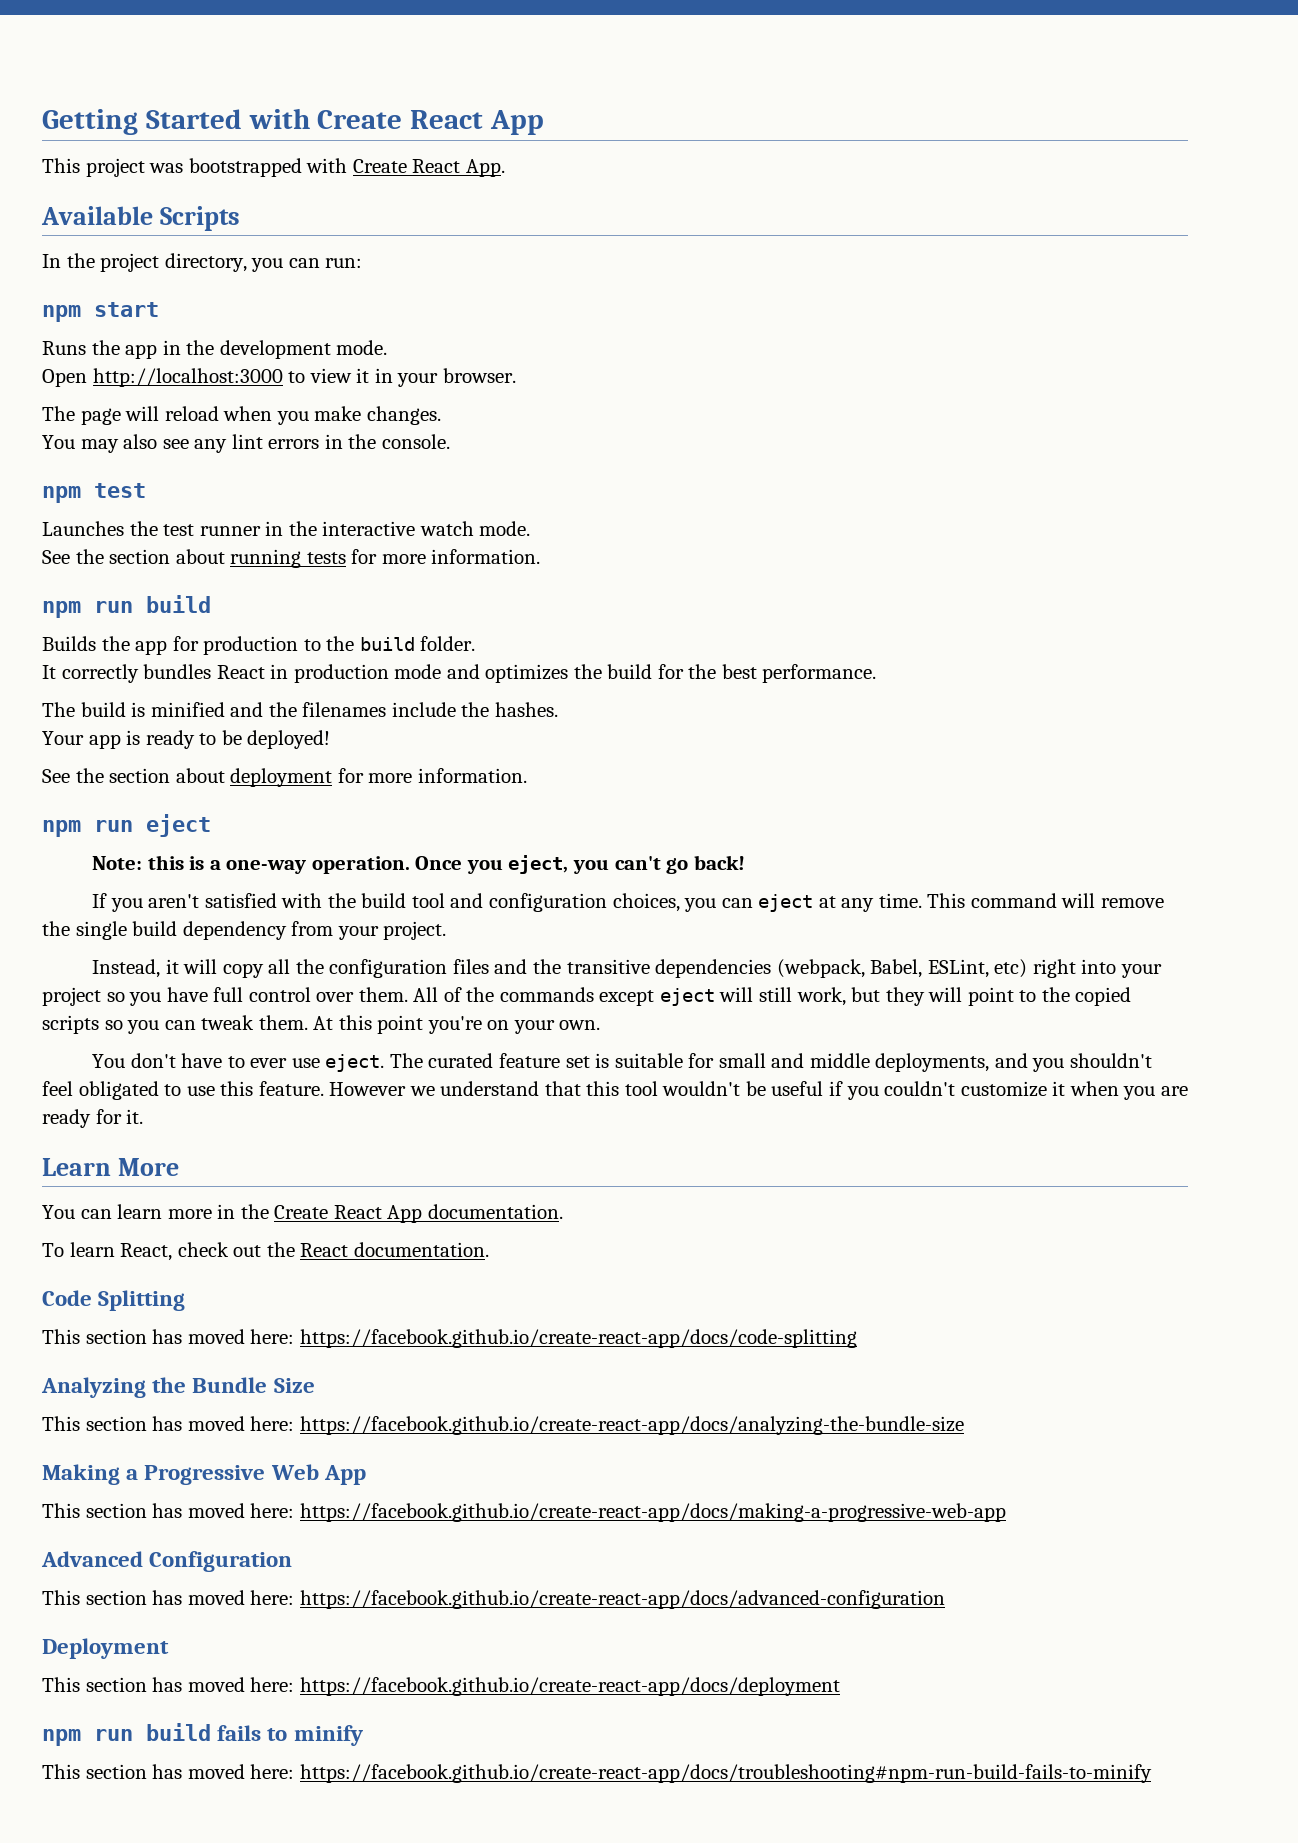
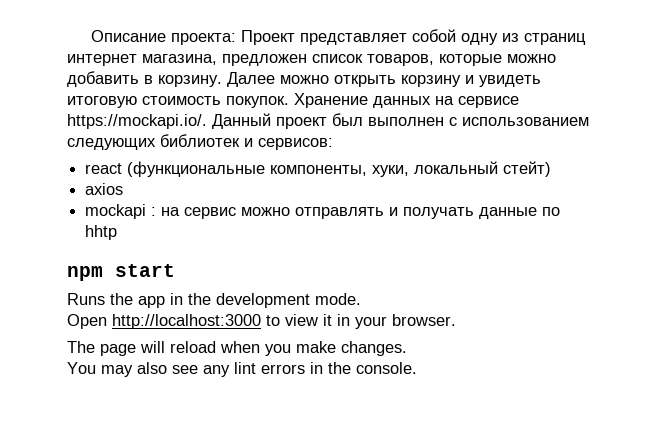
- Getting Started with Create React App
- This project was bootstrapped with Create React App.
- Available Scripts
- In the project directory, you can run:
+ Описание проекта: Проект представляет собой одну из страниц интернет магазина, предложен список товаров, которые можно добавить в корзину. Далее можно открыть корзину и увидеть итоговую стоимость покупок. Хранение данных на сервисе https://mockapi.io/. Данный проект был выполнен с использованием следующих библиотек и сервисов:
+ react (функциональные компоненты, хуки, локальный стейт)
+ axios
+ mockapi : на сервис можно отправлять и получать данные по hhtp
- npm test
- Launches the test runner in the interactive watch mode.
- See the section about running tests for more information.
- npm run build
- Builds the app for production to the build folder.
- It correctly bundles React in production mode and optimizes the build for the best performance.
- The build is minified and the filenames include the hashes.
- Your app is ready to be deployed!
- See the section about deployment for more information.
- npm run eject
- Note: this is a one-way operation. Once you eject, you can't go back!
- If you aren't satisfied with the build tool and configuration choices, you can eject at any time. This command will remove the single build dependency from your project.
- Instead, it will copy all the configuration files and the transitive dependencies (webpack, Babel, ESLint, etc) right into your project so you have full control over them. All of the commands except eject will still work, but they will point to the copied scripts so you can tweak them. At this point you're on your own.
- You don't have to ever use eject. The curated feature set is suitable for small and middle deployments, and you shouldn't feel obligated to use this feature. However we understand that this tool wouldn't be useful if you couldn't customize it when you are ready for it.
- Learn More
- You can learn more in the Create React App documentation.
- To learn React, check out the React documentation.
- Code Splitting
- This section has moved here: https://facebook.github.io/create-react-app/docs/code-splitting
- Analyzing the Bundle Size
- This section has moved here: https://facebook.github.io/create-react-app/docs/analyzing-the-bundle-size
- Making a Progressive Web App
- This section has moved here: https://facebook.github.io/create-react-app/docs/making-a-progressive-web-app
- Advanced Configuration
- This section has moved here: https://facebook.github.io/create-react-app/docs/advanced-configuration
- Deployment
- This section has moved here: https://facebook.github.io/create-react-app/docs/deployment
- npm run build fails to minify
- This section has moved here: https://facebook.github.io/create-react-app/docs/troubleshooting#npm-run-build-fails-to-minify

